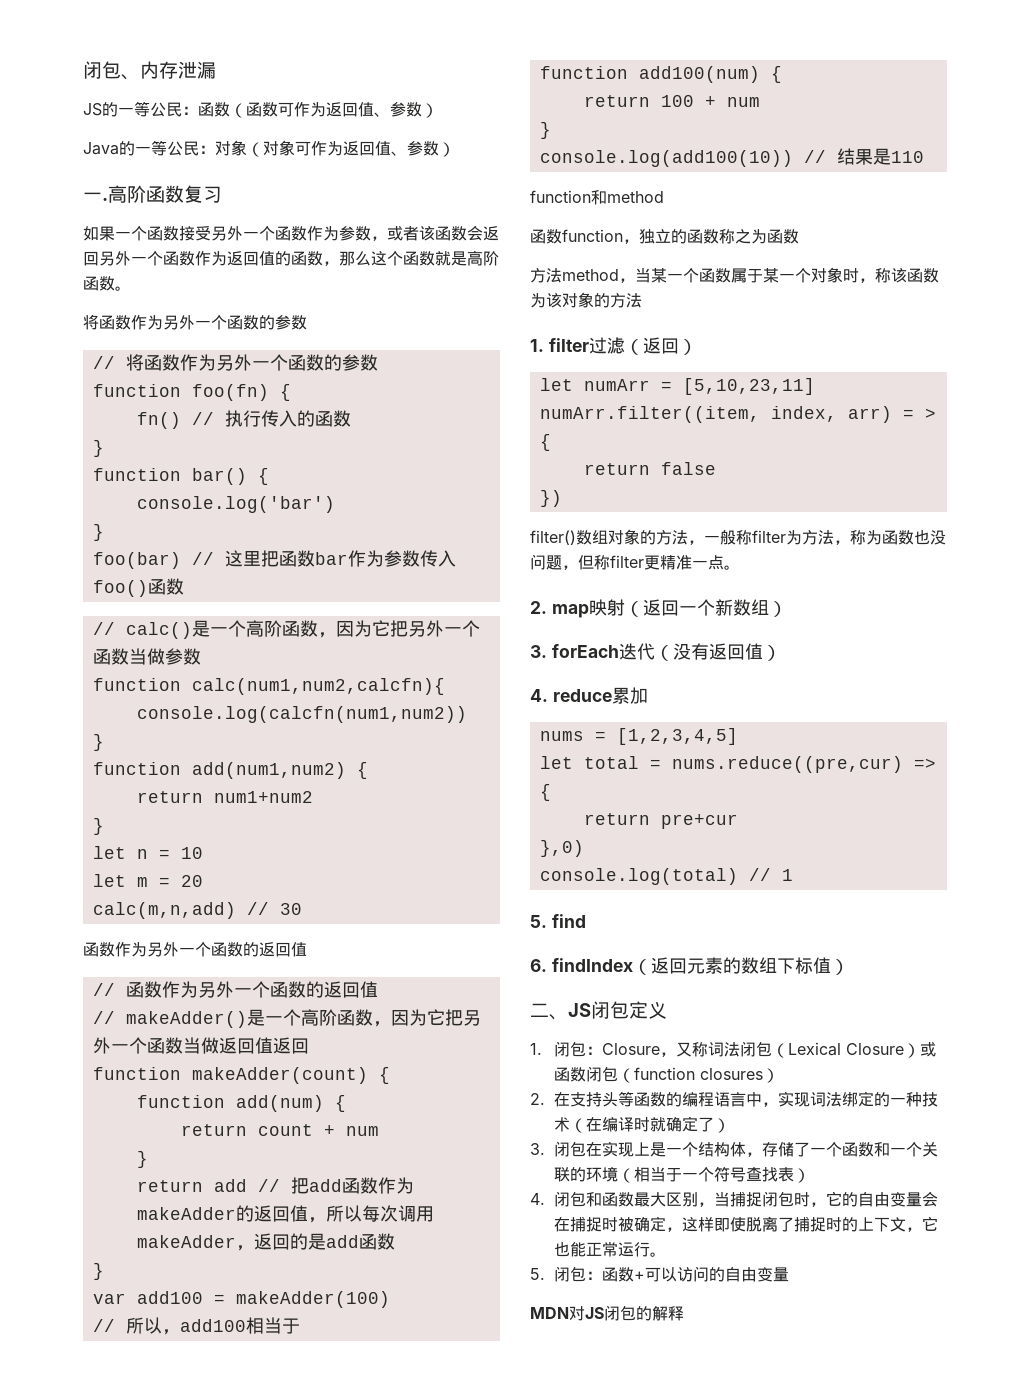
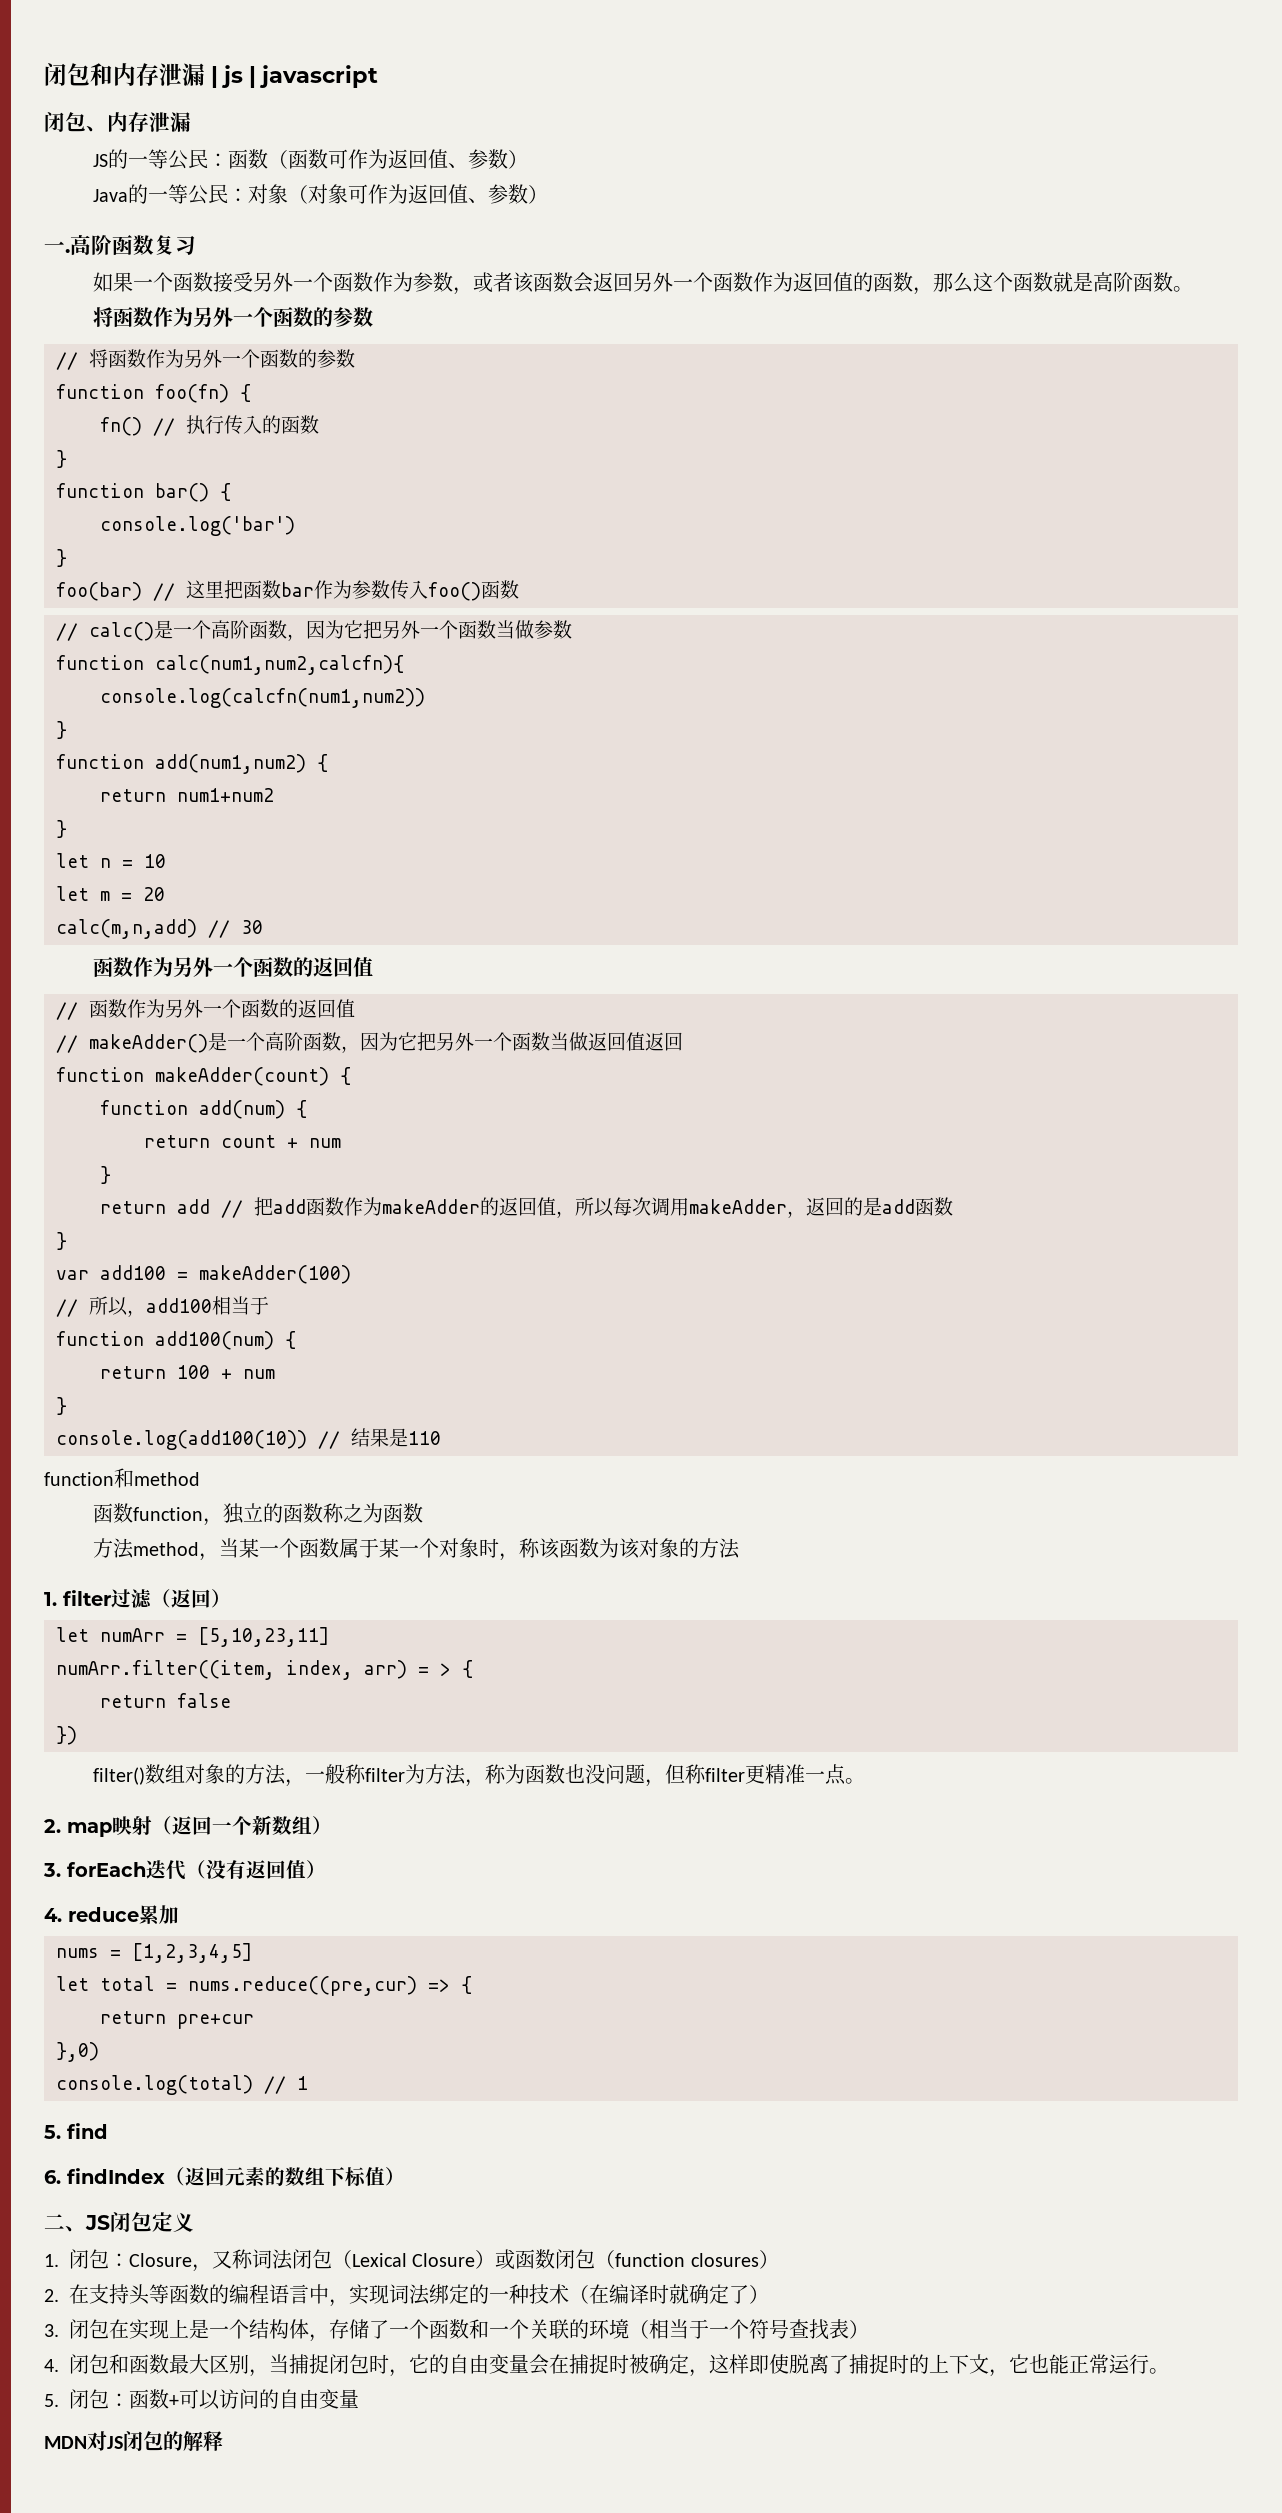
+ 闭包和内存泄漏 | js | javascript

